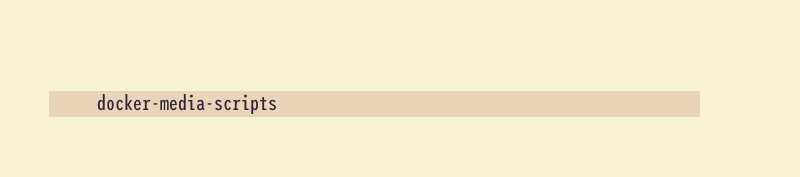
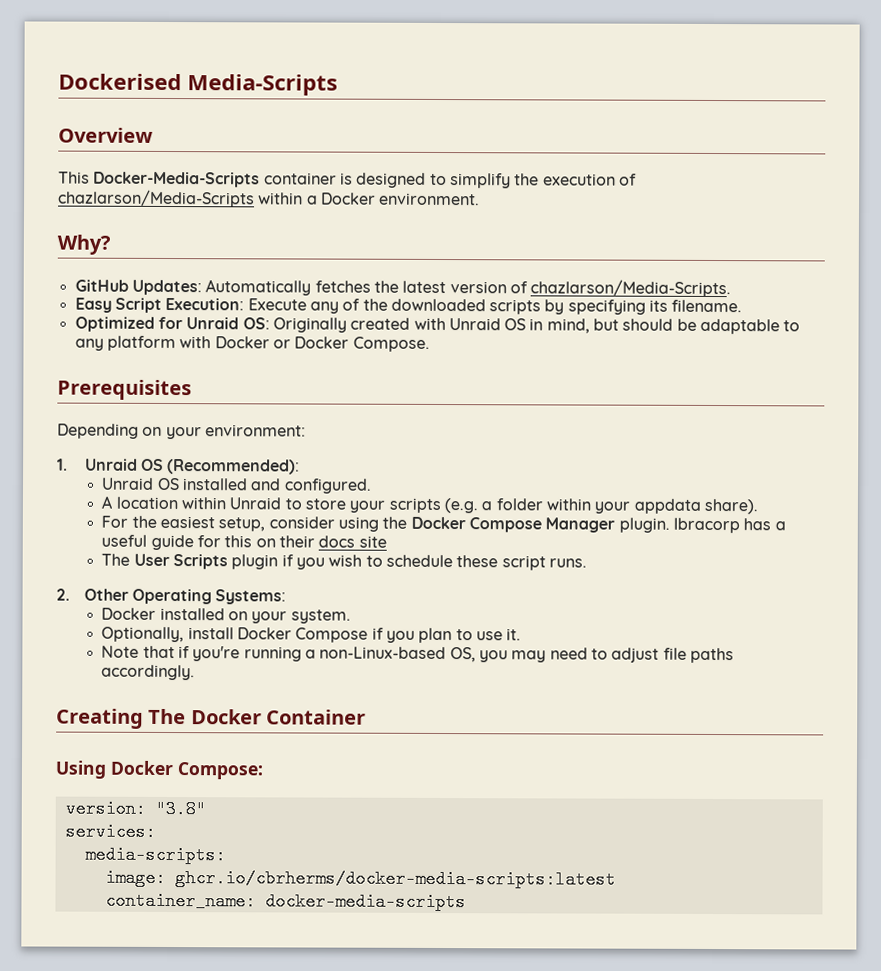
- docker-media-scripts
+ Dockerised Media-Scripts
+ Overview
+ This Docker-Media-Scripts container is designed to simplify the execution of chazlarson/Media-Scripts within a Docker environment.
+ Why?
+ GitHub Updates: Automatically fetches the latest version of chazlarson/Media-Scripts.
+ Easy Script Execution: Execute any of the downloaded scripts by specifying its filename.
+ Optimized for Unraid OS: Originally created with Unraid OS in mind, but should be adaptable to any platform with Docker or Docker Compose.
+ Prerequisites
+ Depending on your environment:
+ 1. Unraid OS (Recommended):
+ Unraid OS installed and configured.
+ A location within Unraid to store your scripts (e.g. a folder within your appdata share).
+ For the easiest setup, consider using the Docker Compose Manager plugin. Ibracorp has a useful guide for this on their docs site
+ The User Scripts plugin if you wish to schedule these script runs.
+ 2. Other Operating Systems:
+ Docker installed on your system.
+ Optionally, install Docker Compose if you plan to use it.
+ Note that if you're running a non-Linux-based OS, you may need to adjust file paths accordingly.
+ Creating The Docker Container
+ Using Docker Compose:
+ version: "3.8"
+ services:
+ media-scripts:
+ image: ghcr.io/cbrherms/docker-media-scripts:latest
+ container_name: docker-media-scripts

